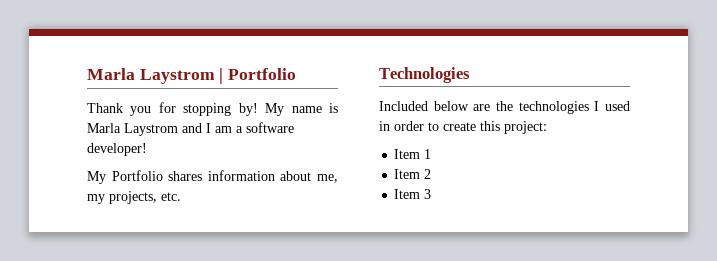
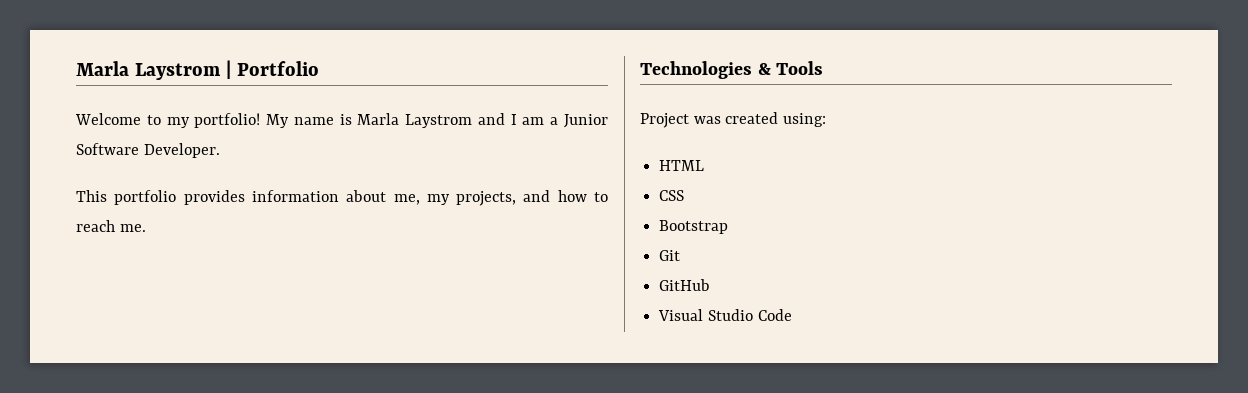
- Thank you for stopping by!
+ Welcome to my portfolio!
- My name is Marla Laystrom and I am a software developer!
- My Portfolio shares information about me, my projects, etc.
- Technologies
- Included below are the technologies I used in order to create this project:
- Item 1
- Item 2
- Item 3
+ My name is Marla Laystrom and I am a Junior Software Developer.
+ This portfolio provides information about me, my projects, and how to reach me.
+ Technologies & Tools
+ Project was created using:
+ HTML
+ CSS
+ Bootstrap
+ Git
+ GitHub
+ Visual Studio Code

